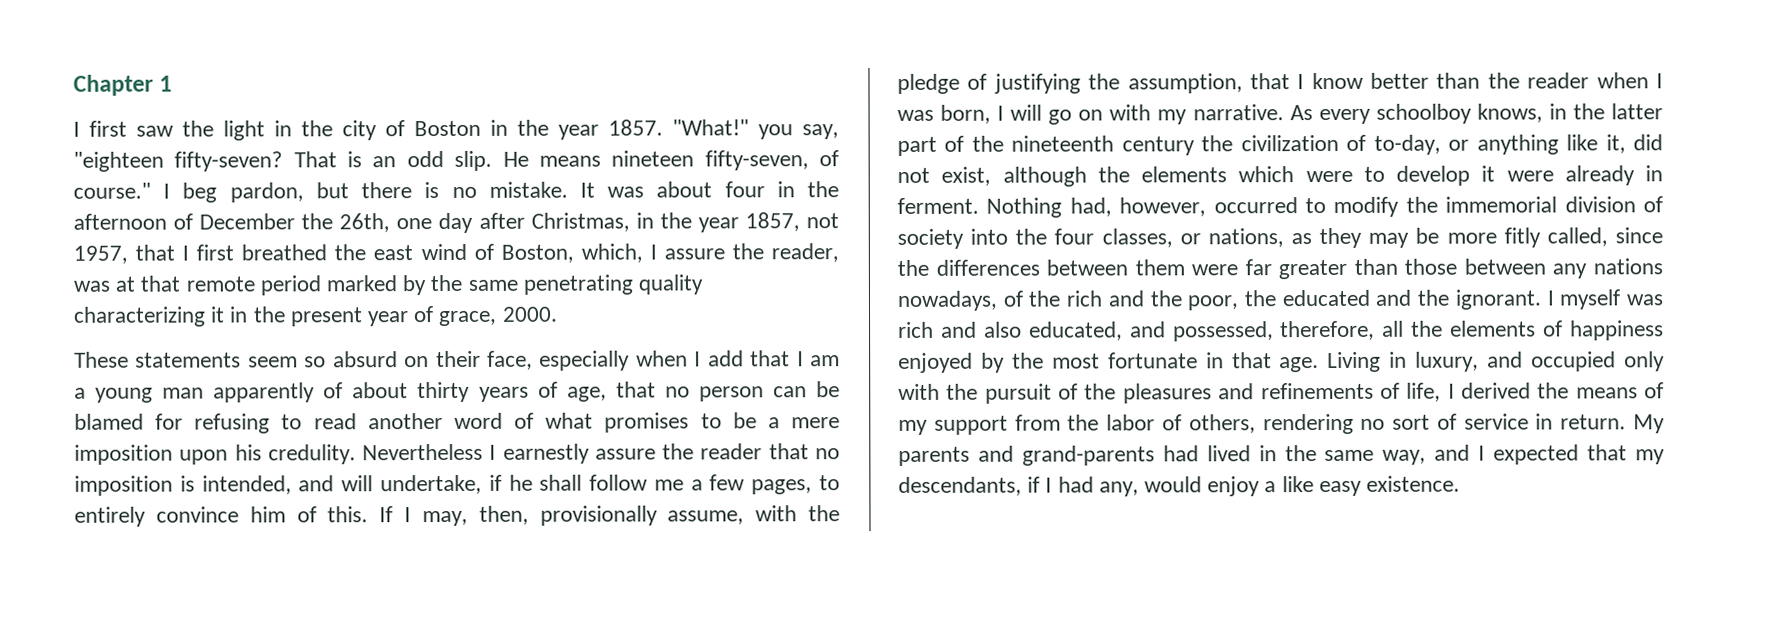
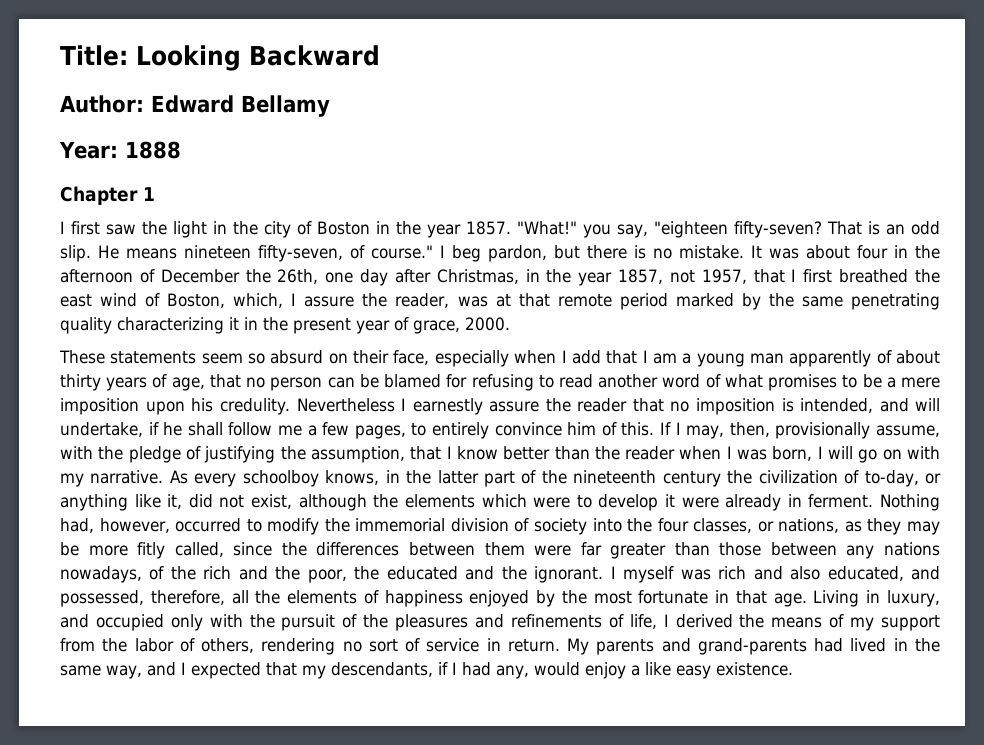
+ Title: Looking Backward
+ Author: Edward Bellamy
+ Year: 1888

